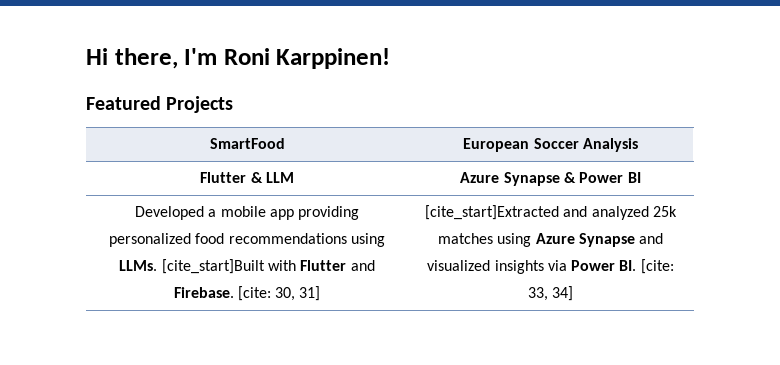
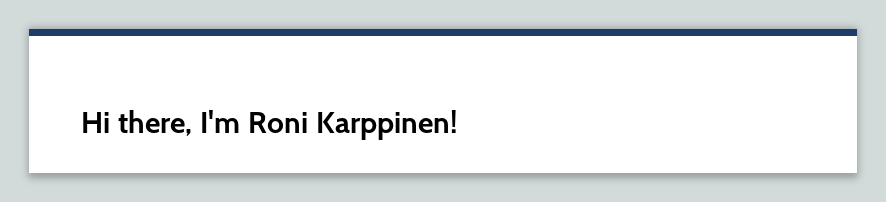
- Featured Projects
- SmartFood | European Soccer Analysis
- Flutter & LLM | Azure Synapse & Power BI
- Developed a mobile app providing personalized food recommendations using LLMs. [cite_start]Built with Flutter and Firebase. [cite: 30, 31] | [cite_start]Extracted and analyzed 25k matches using Azure Synapse and visualized insights via Power BI. [cite: 33, 34]

